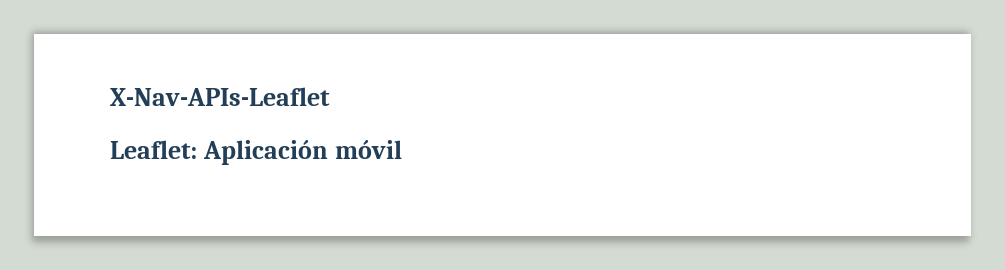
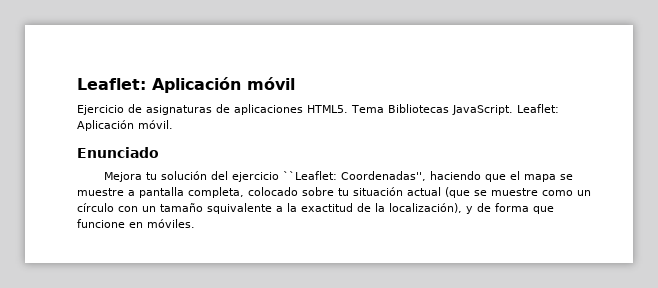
- X-Nav-APIs-Leaflet
+ Ejercicio de asignaturas de aplicaciones HTML5. Tema Bibliotecas JavaScript. Leaflet: Aplicación móvil.
+ Enunciado
+ Mejora tu solución del ejercicio ``Leaflet: Coordenadas'', haciendo que el mapa se muestre a pantalla completa, colocado sobre tu situación actual (que se muestre como un círculo con un tamaño squivalente a la exactitud de la localización), y de forma que funcione en móviles.

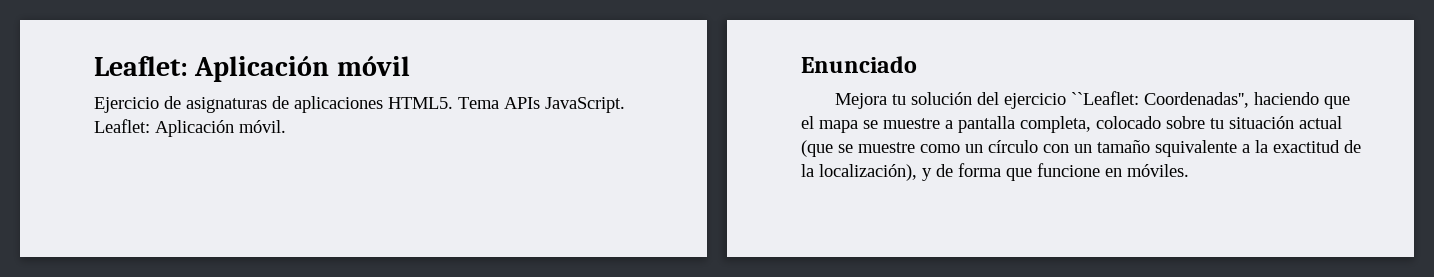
- Tema Bibliotecas JavaScript.
+ Tema APIs JavaScript.

